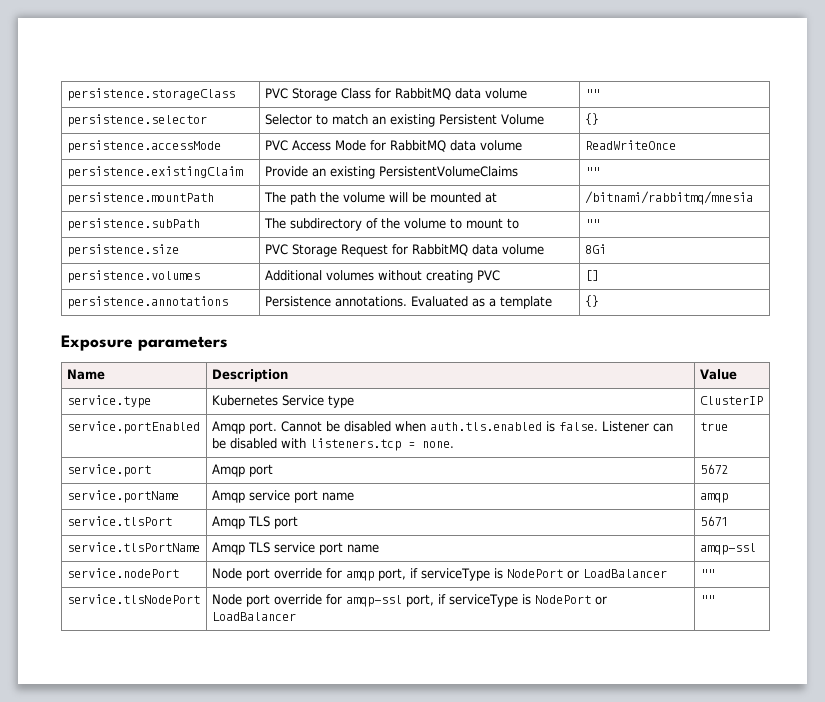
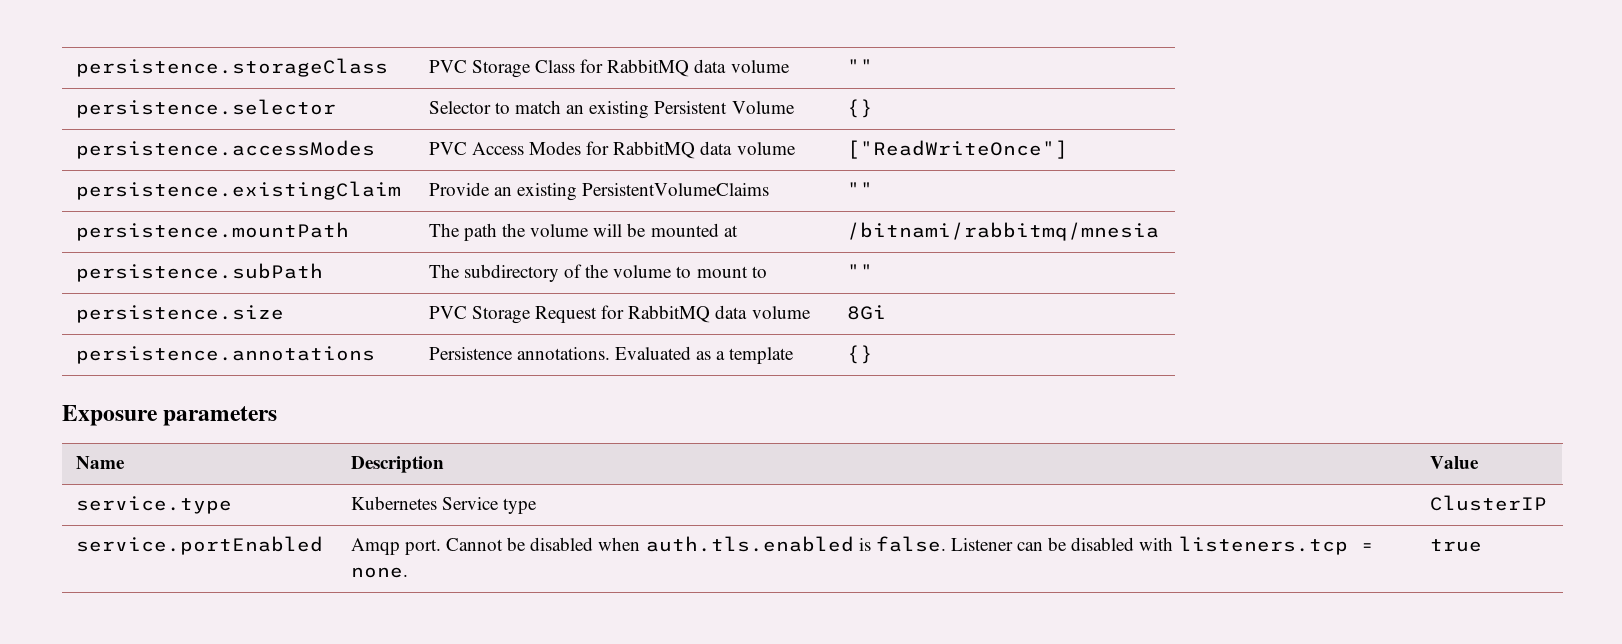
- persistence.accessMode | PVC Access Mode for RabbitMQ data volume | ReadWriteOnce
+ persistence.accessModes | PVC Access Modes for RabbitMQ data volume | ["ReadWriteOnce"]
- persistence.volumes | Additional volumes without creating PVC | []
- service.port | Amqp port | 5672
- service.portName | Amqp service port name | amqp
- service.tlsPort | Amqp TLS port | 5671
- service.tlsPortName | Amqp TLS service port name | amqp-ssl
- service.nodePort | Node port override for amqp port, if serviceType is NodePort or LoadBalancer | ""
- service.tlsNodePort | Node port override for amqp-ssl port, if serviceType is NodePort or LoadBalancer | ""

